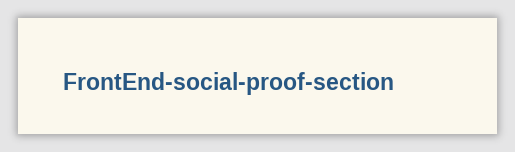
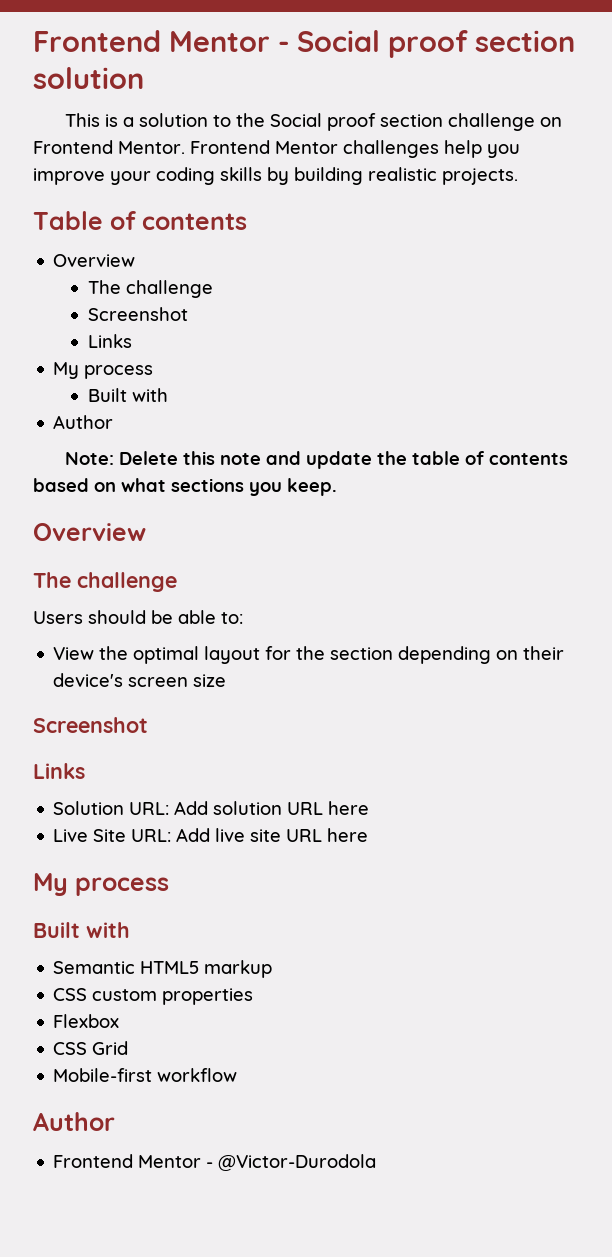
- FrontEnd-social-proof-section
+ Frontend Mentor - Social proof section solution
+ This is a solution to the Social proof section challenge on Frontend Mentor. Frontend Mentor challenges help you improve your coding skills by building realistic projects.
+ Table of contents
+ Overview
+ The challenge
+ Screenshot
+ Links
+ My process
+ Built with
+ Author
+ Note: Delete this note and update the table of contents based on what sections you keep.
+ Overview
+ The challenge
+ Users should be able to:
+ View the optimal layout for the section depending on their device's screen size
+ Screenshot
+ Links
+ Solution URL: Add solution URL here
+ Live Site URL: Add live site URL here
+ My process
+ Built with
+ Semantic HTML5 markup
+ CSS custom properties
+ Flexbox
+ CSS Grid
+ Mobile-first workflow
+ Author
+ Frontend Mentor - @Victor-Durodola

